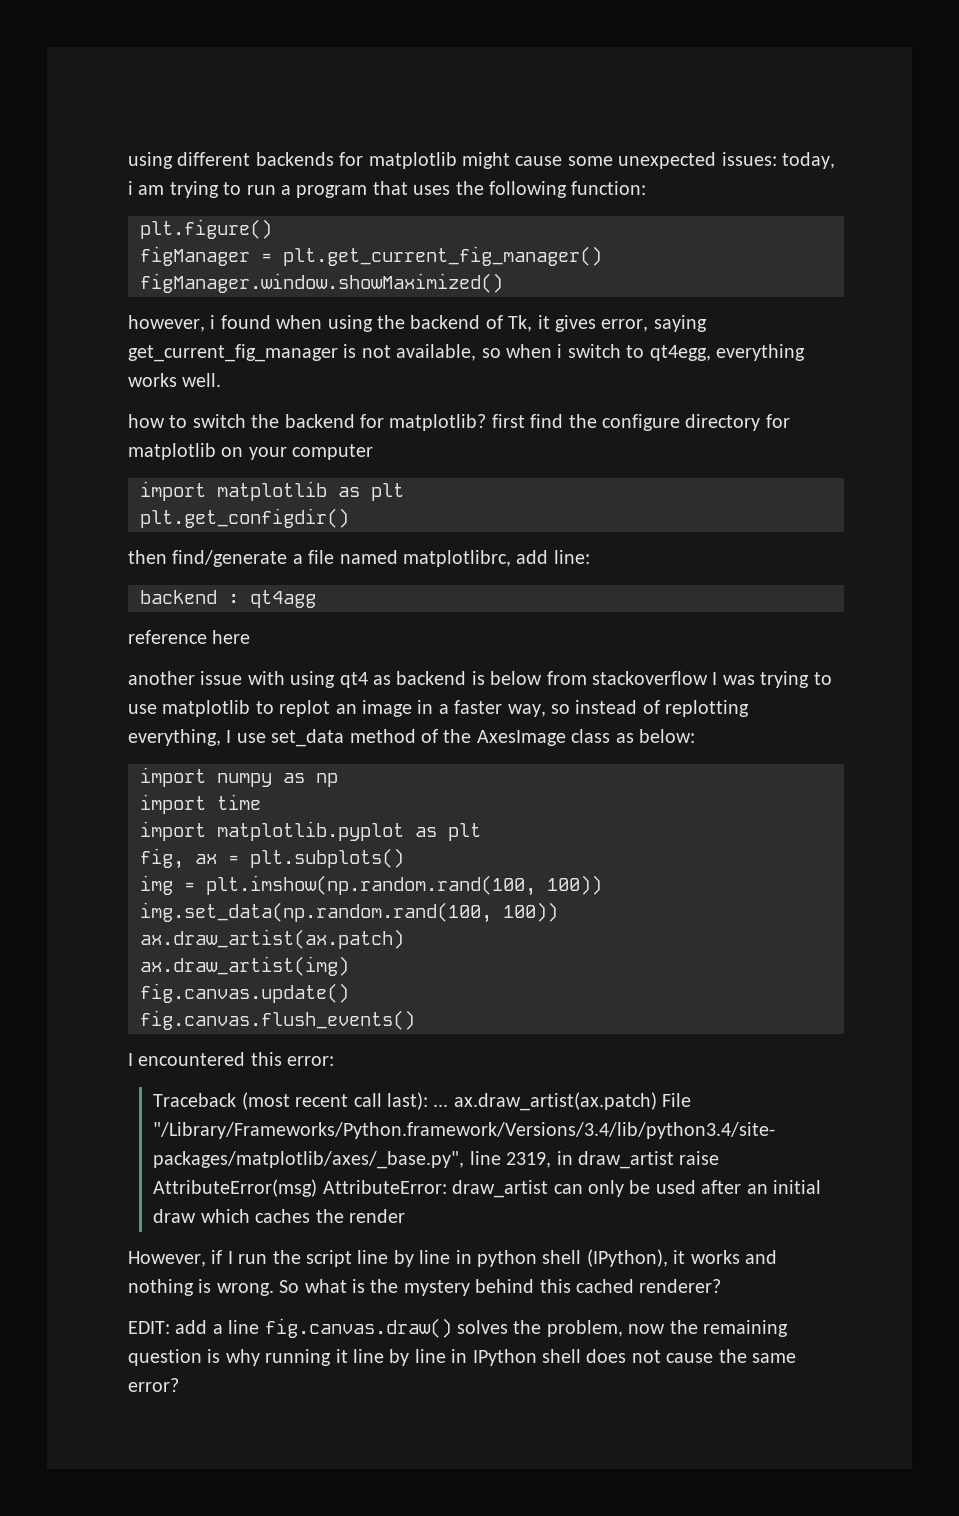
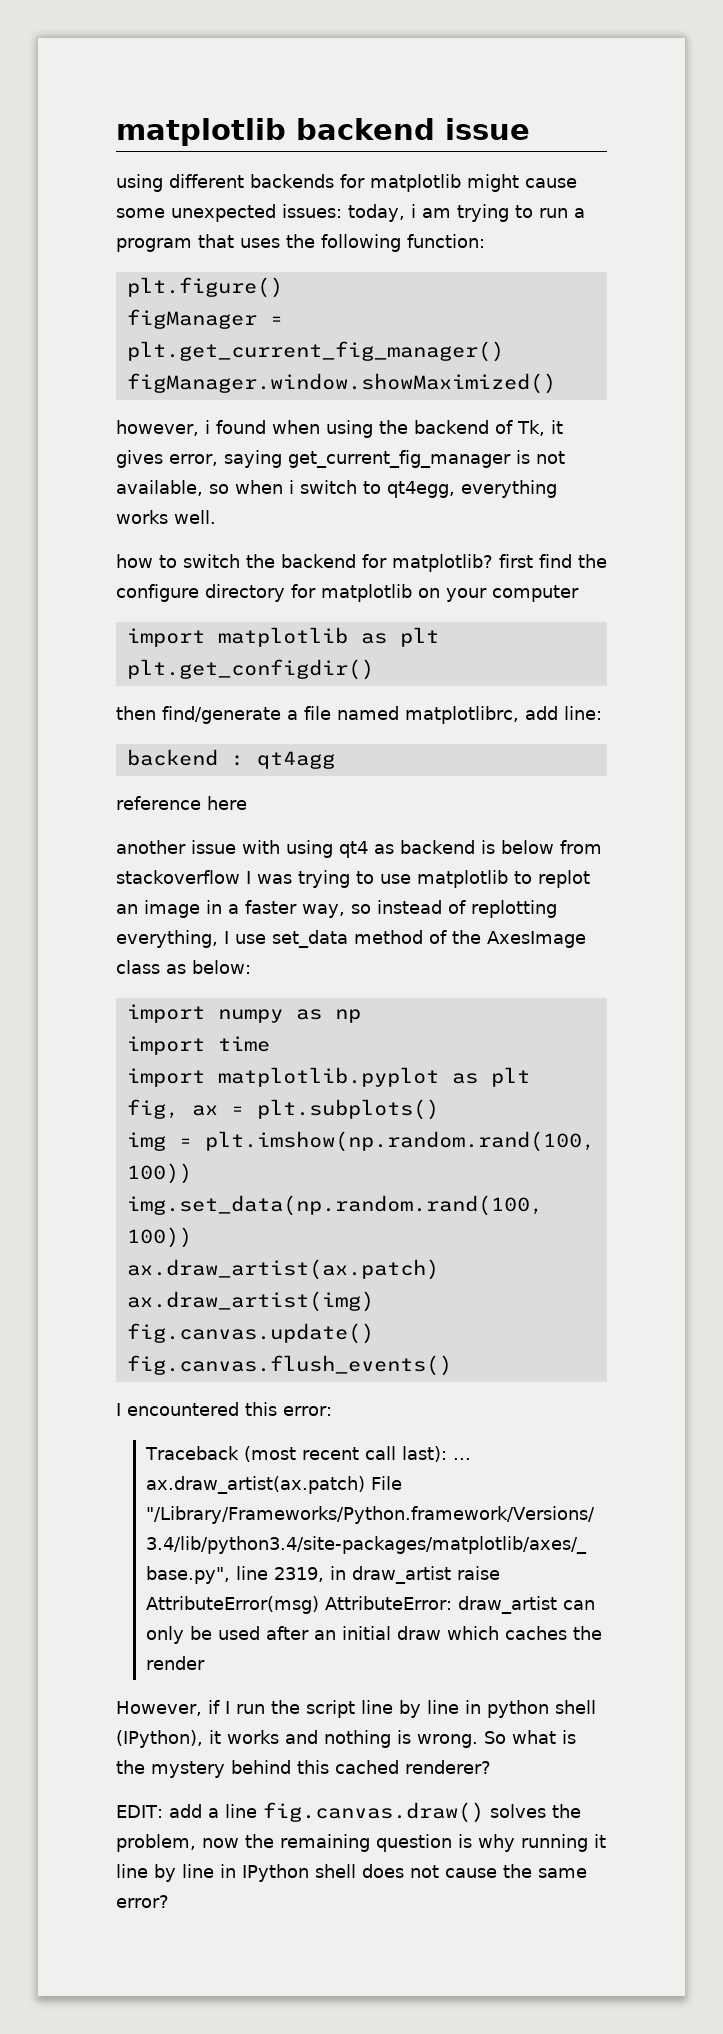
+ matplotlib backend issue

